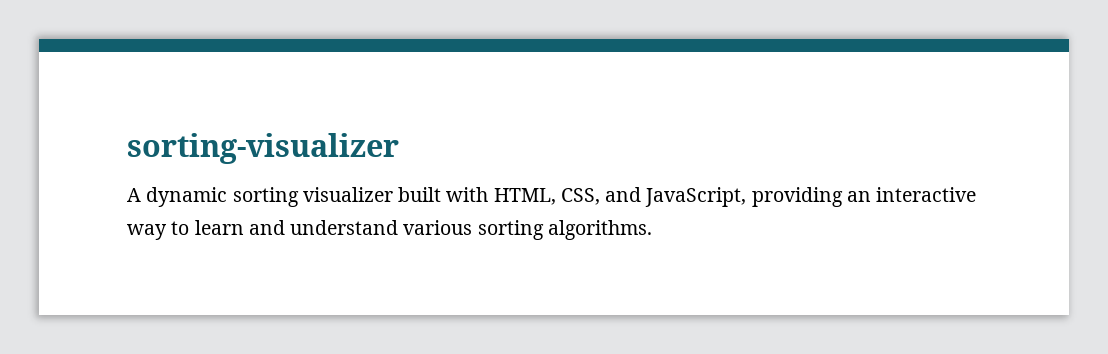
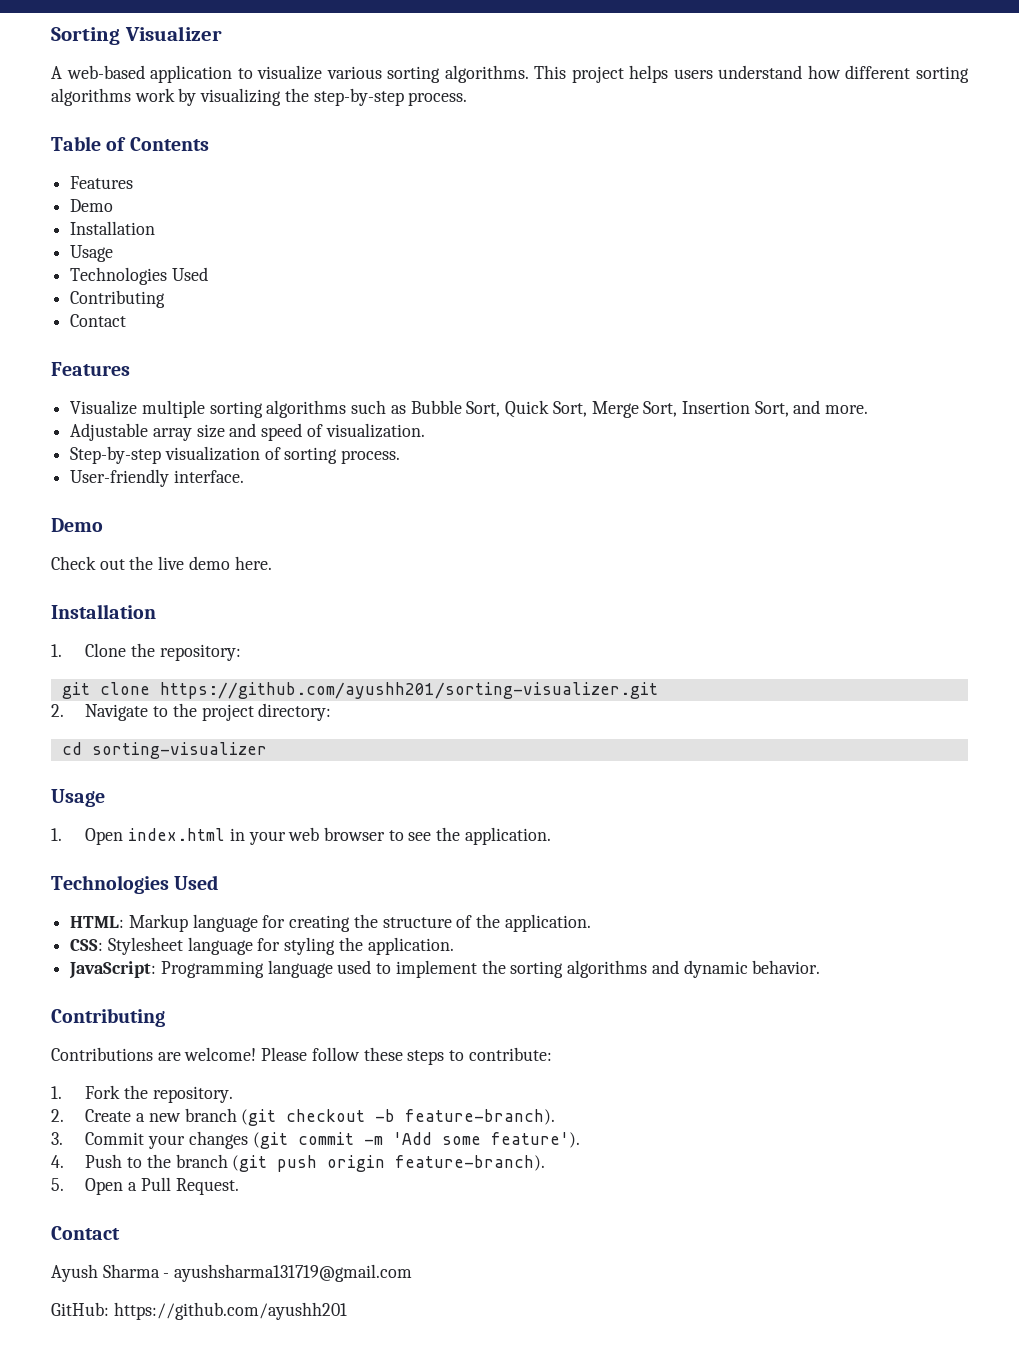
- sorting-visualizer
+ Sorting Visualizer
- A dynamic sorting visualizer built with HTML, CSS, and JavaScript, providing an interactive way to learn and understand various sorting algorithms.
+ A web-based application to visualize various sorting algorithms. This project helps users understand how different sorting algorithms work by visualizing the step-by-step process.
+ Table of Contents
+ Features
+ Demo
+ Installation
+ Usage
+ Technologies Used
+ Contributing
+ Contact
+ Features
+ Visualize multiple sorting algorithms such as Bubble Sort, Quick Sort, Merge Sort, Insertion Sort, and more.
+ Adjustable array size and speed of visualization.
+ Step-by-step visualization of sorting process.
+ User-friendly interface.
+ Demo
+ Check out the live demo here.
+ Installation
+ 1. Clone the repository:
+ git clone https://github.com/ayushh201/sorting-visualizer.git
+ 2. Navigate to the project directory:
+ cd sorting-visualizer
+ Usage
+ 1. Open index.html in your web browser to see the application.
+ Technologies Used
+ HTML: Markup language for creating the structure of the application.
+ CSS: Stylesheet language for styling the application.
+ JavaScript: Programming language used to implement the sorting algorithms and dynamic behavior.
+ Contributing
+ Contributions are welcome! Please follow these steps to contribute:
+ 1. Fork the repository.
+ 2. Create a new branch (git checkout -b feature-branch).
+ 3. Commit your changes (git commit -m 'Add some feature').
+ 4. Push to the branch (git push origin feature-branch).
+ 5. Open a Pull Request.
+ Contact
+ Ayush Sharma - ayushsharma131719@gmail.com
+ GitHub: https://github.com/ayushh201

